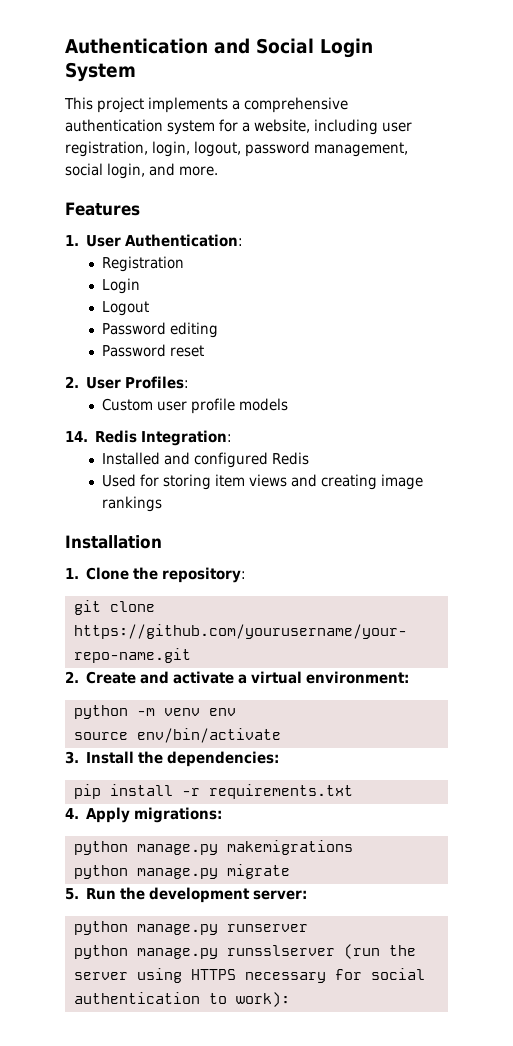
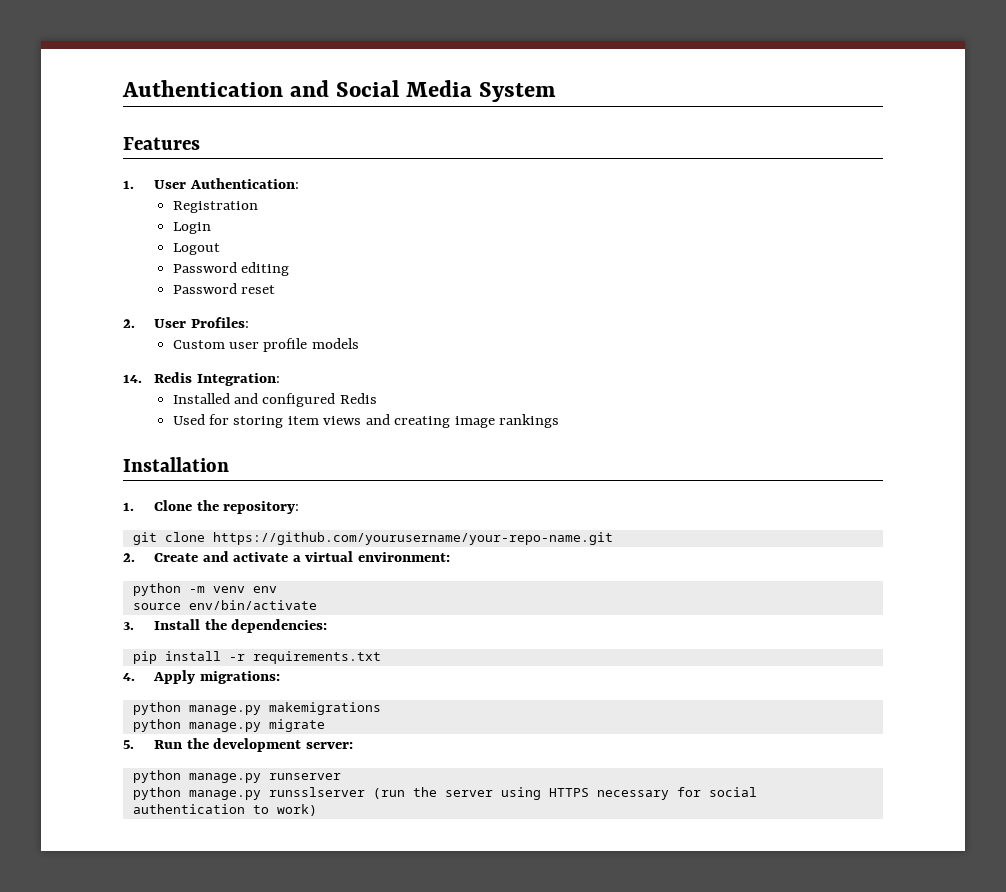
- Authentication and Social Login System
+ Authentication and Social Media System
- This project implements a comprehensive authentication system for a website, including user registration, login, logout, password management, social login, and more.
- python manage.py runsslserver (run the server using HTTPS necessary for social authentication to work):
+ python manage.py runsslserver (run the server using HTTPS necessary for social authentication to work)

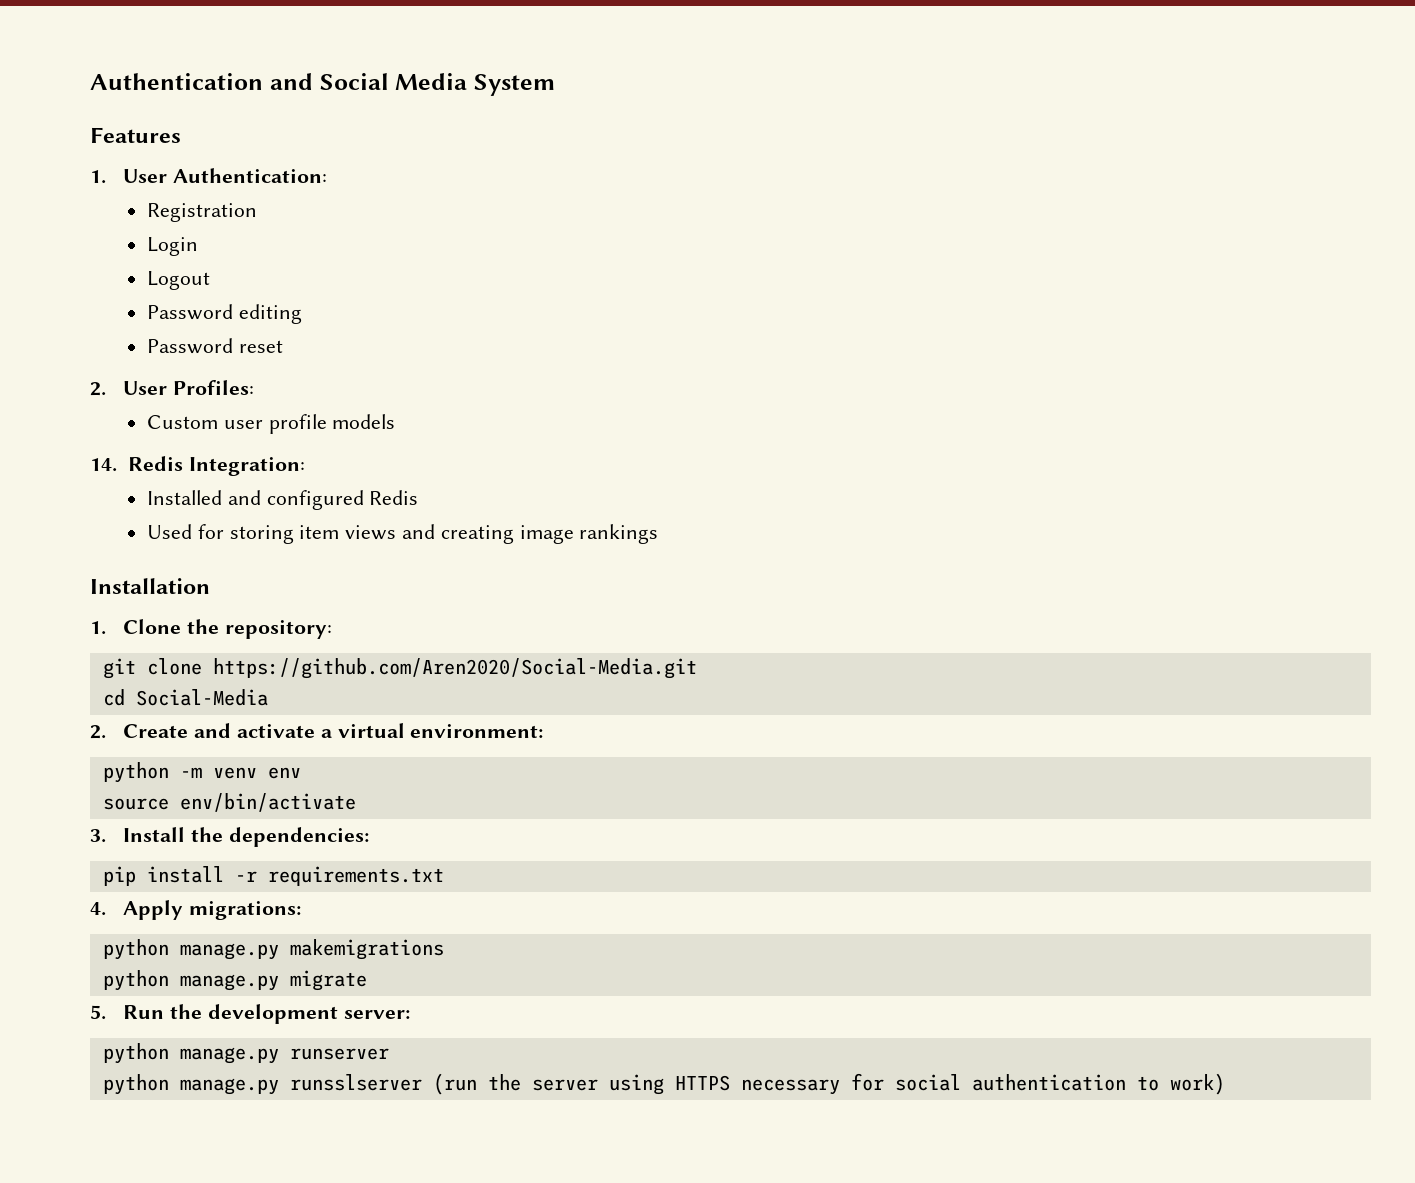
- git clone https://github.com/yourusername/your-repo-name.git
+ git clone https://github.com/Aren2020/Social-Media.git
+ cd Social-Media

